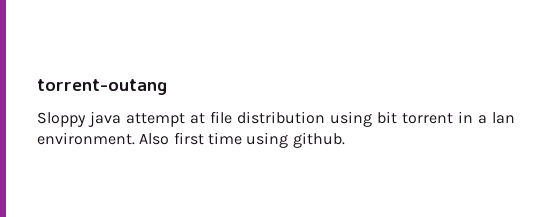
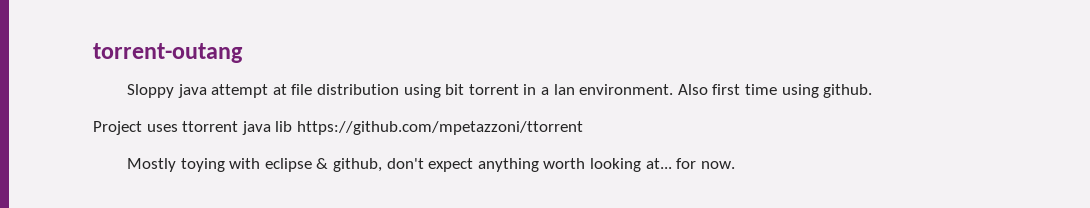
+ Project uses ttorrent java lib https://github.com/mpetazzoni/ttorrent
+ Mostly toying with eclipse & github, don't expect anything worth looking at... for now.

